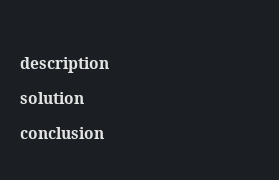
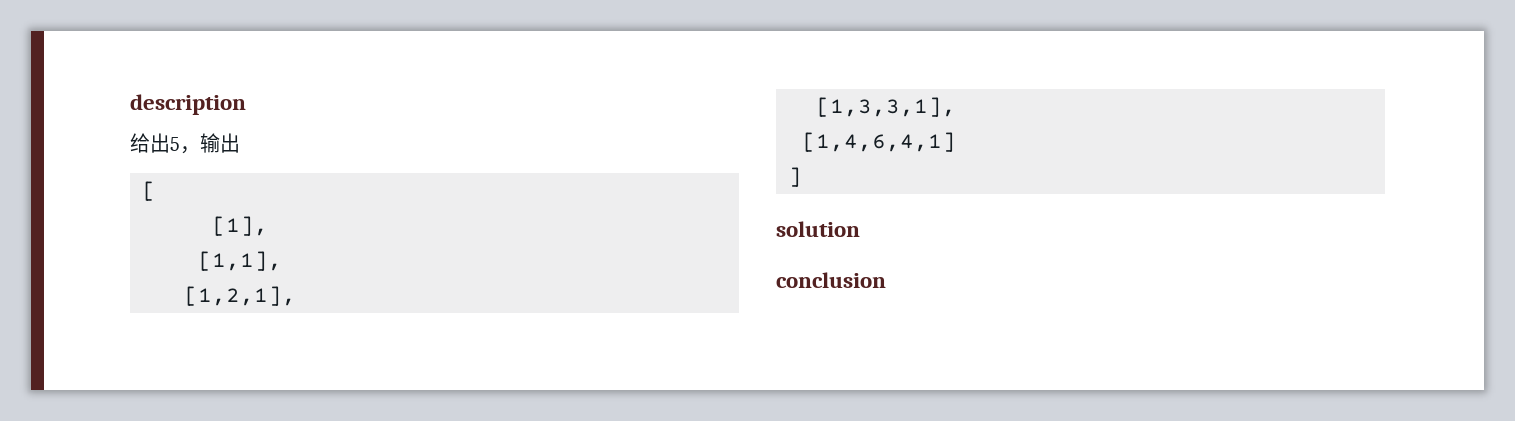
+ 给出5，输出
+ [
+ [1],
+ [1,1],
+ [1,2,1],
+ [1,3,3,1],
+ [1,4,6,4,1]
+ ]

